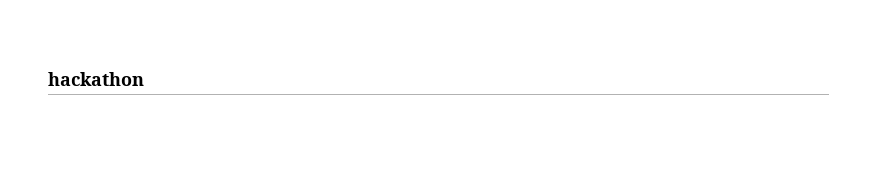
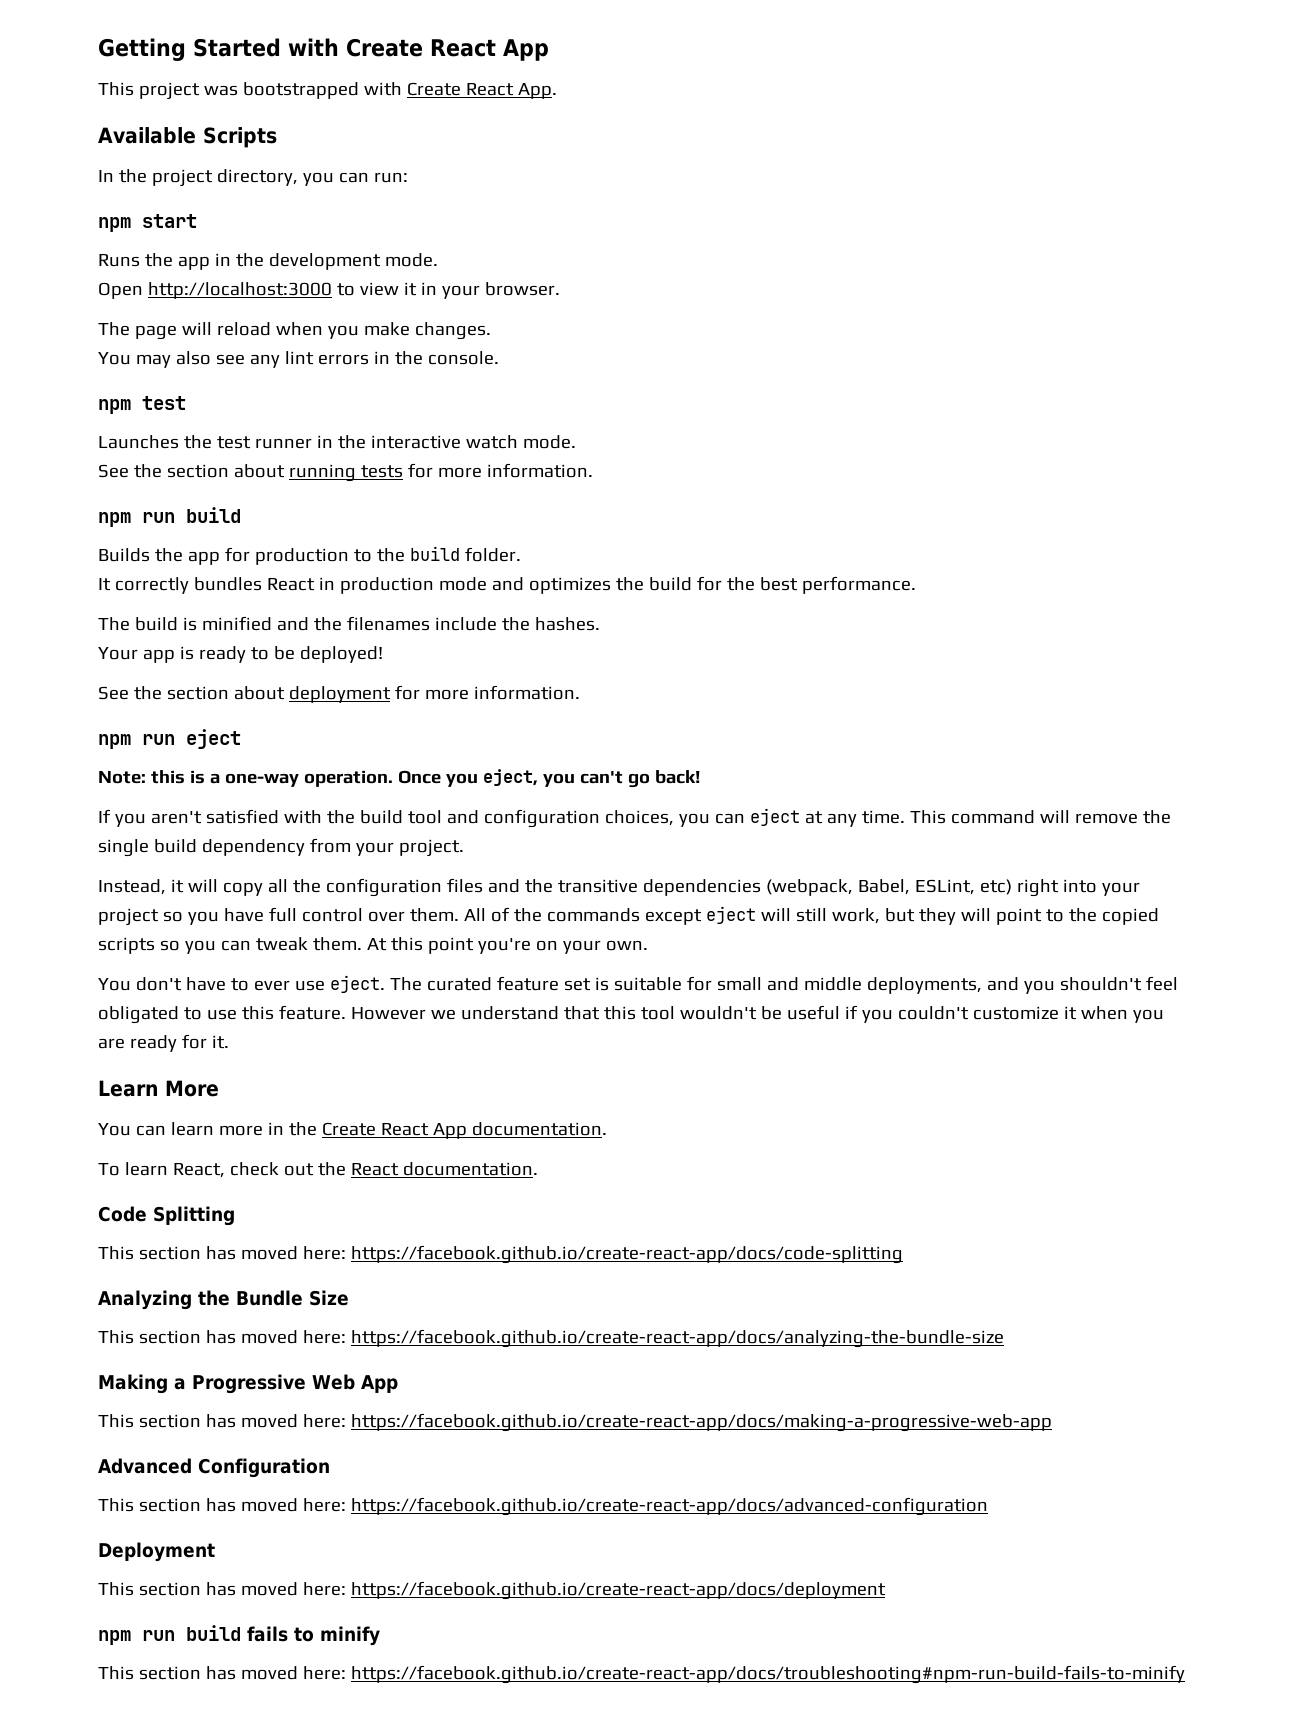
- hackathon
+ Getting Started with Create React App
+ This project was bootstrapped with Create React App.
+ Available Scripts
+ In the project directory, you can run:
+ npm start
+ Runs the app in the development mode.
+ Open http://localhost:3000 to view it in your browser.
+ The page will reload when you make changes.
+ You may also see any lint errors in the console.
+ npm test
+ Launches the test runner in the interactive watch mode.
+ See the section about running tests for more information.
+ npm run build
+ Builds the app for production to the build folder.
+ It correctly bundles React in production mode and optimizes the build for the best performance.
+ The build is minified and the filenames include the hashes.
+ Your app is ready to be deployed!
+ See the section about deployment for more information.
+ npm run eject
+ Note: this is a one-way operation. Once you eject, you can't go back!
+ If you aren't satisfied with the build tool and configuration choices, you can eject at any time. This command will remove the single build dependency from your project.
+ Instead, it will copy all the configuration files and the transitive dependencies (webpack, Babel, ESLint, etc) right into your project so you have full control over them. All of the commands except eject will still work, but they will point to the copied scripts so you can tweak them. At this point you're on your own.
+ You don't have to ever use eject. The curated feature set is suitable for small and middle deployments, and you shouldn't feel obligated to use this feature. However we understand that this tool wouldn't be useful if you couldn't customize it when you are ready for it.
+ Learn More
+ You can learn more in the Create React App documentation.
+ To learn React, check out the React documentation.
+ Code Splitting
+ This section has moved here: https://facebook.github.io/create-react-app/docs/code-splitting
+ Analyzing the Bundle Size
+ This section has moved here: https://facebook.github.io/create-react-app/docs/analyzing-the-bundle-size
+ Making a Progressive Web App
+ This section has moved here: https://facebook.github.io/create-react-app/docs/making-a-progressive-web-app
+ Advanced Configuration
+ This section has moved here: https://facebook.github.io/create-react-app/docs/advanced-configuration
+ Deployment
+ This section has moved here: https://facebook.github.io/create-react-app/docs/deployment
+ npm run build fails to minify
+ This section has moved here: https://facebook.github.io/create-react-app/docs/troubleshooting#npm-run-build-fails-to-minify

